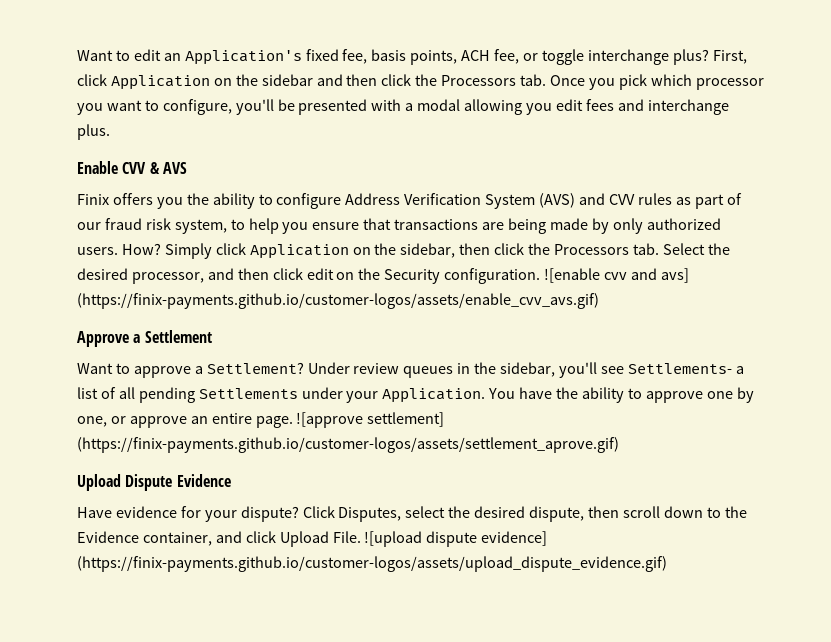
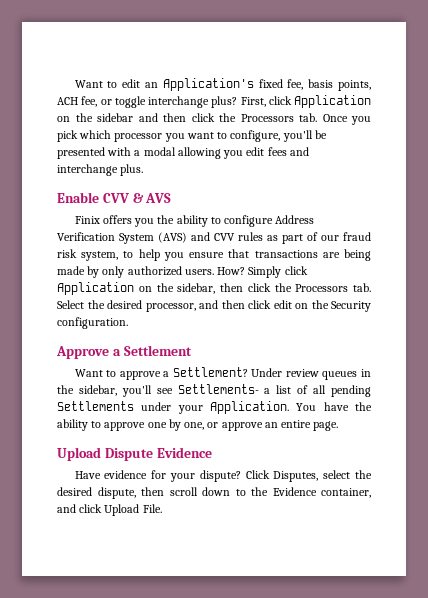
- ![enable cvv and avs] (https://finix-payments.github.io/customer-logos/assets/enable_cvv_avs.gif)
- ![approve settlement] (https://finix-payments.github.io/customer-logos/assets/settlement_aprove.gif)
- ![upload dispute evidence] (https://finix-payments.github.io/customer-logos/assets/upload_dispute_evidence.gif)

